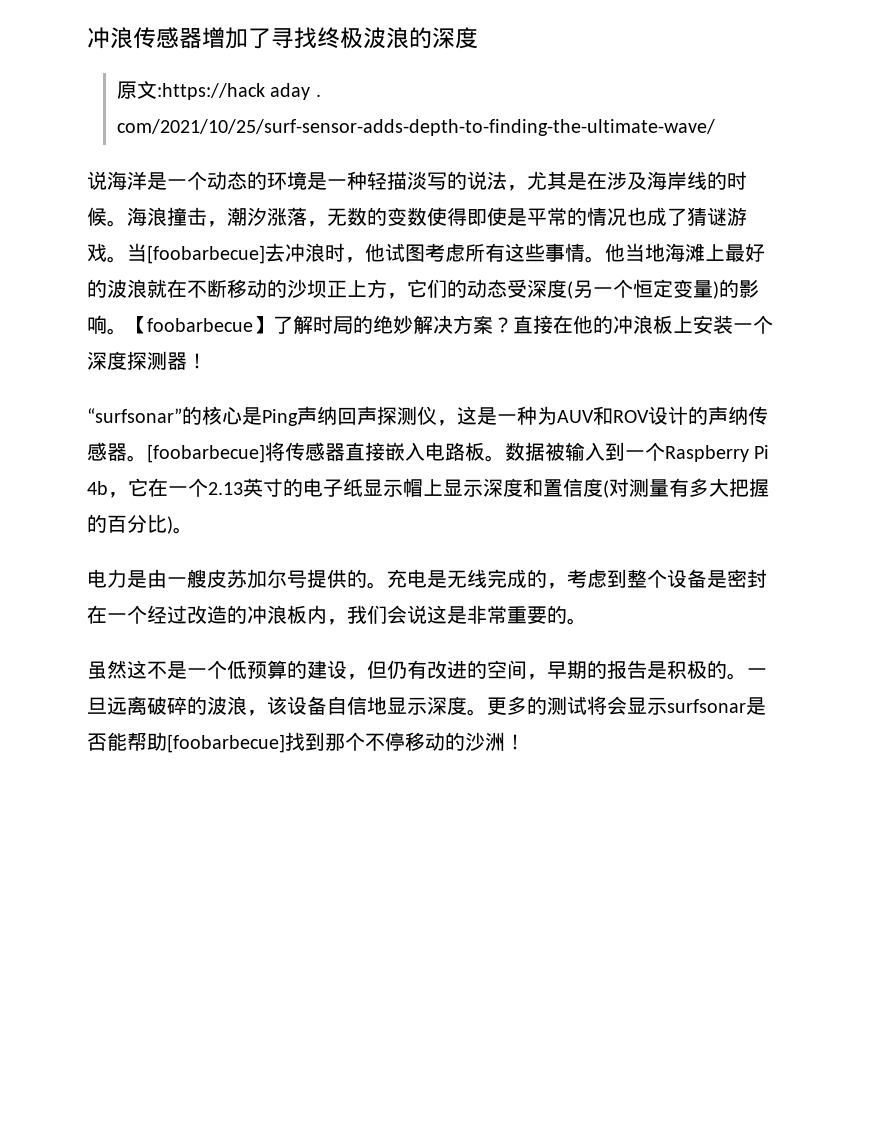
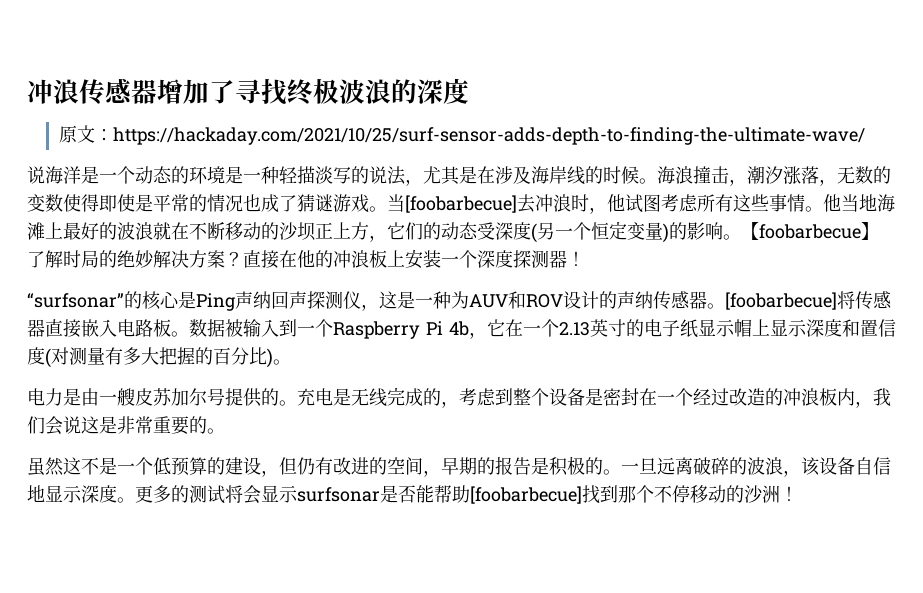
- 原文:https://hack aday . com/2021/10/25/surf-sensor-adds-depth-to-finding-the-ultimate-wave/
+ 原文：https://hackaday.com/2021/10/25/surf-sensor-adds-depth-to-finding-the-ultimate-wave/

